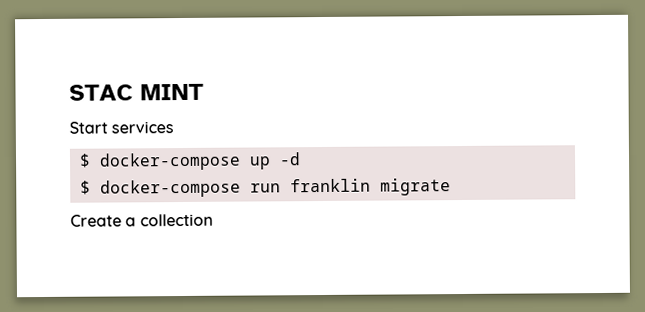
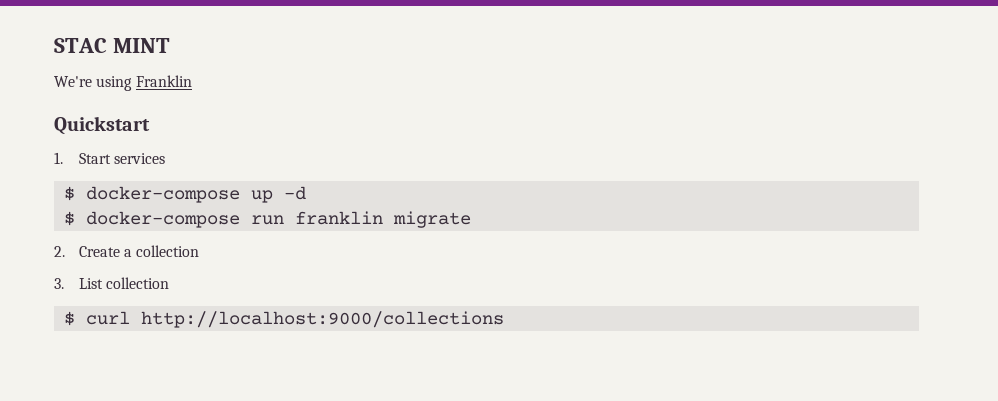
- Start services
+ We're using Franklin
+ Quickstart
+ 1. Start services
- Create a collection
+ 2. Create a collection
+ 3. List collection
+ $ curl http://localhost:9000/collections

